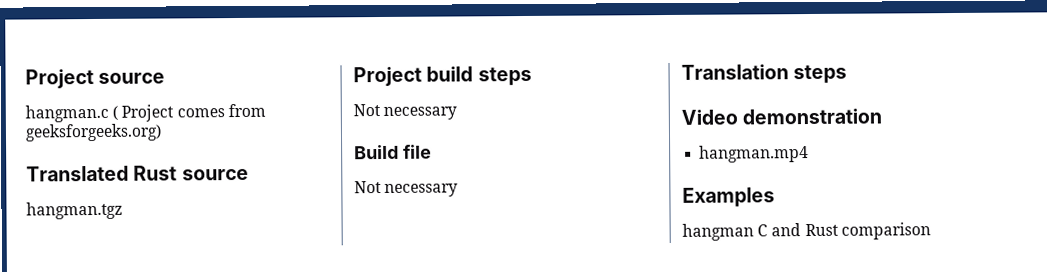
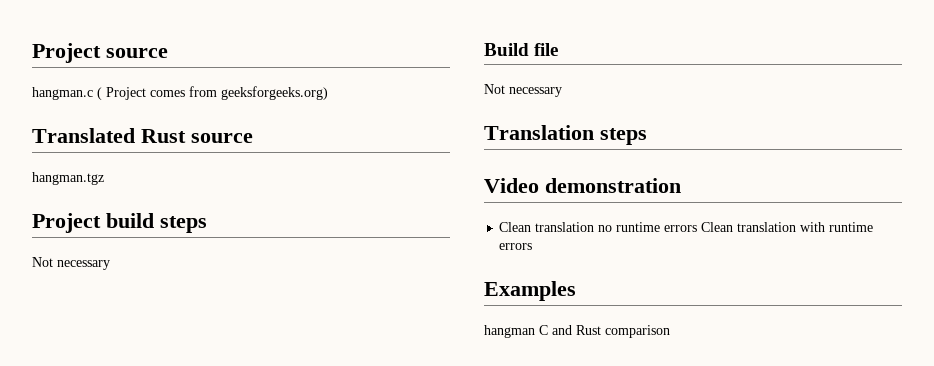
- hangman.mp4
+ Clean translation no runtime errors Clean translation with runtime errors

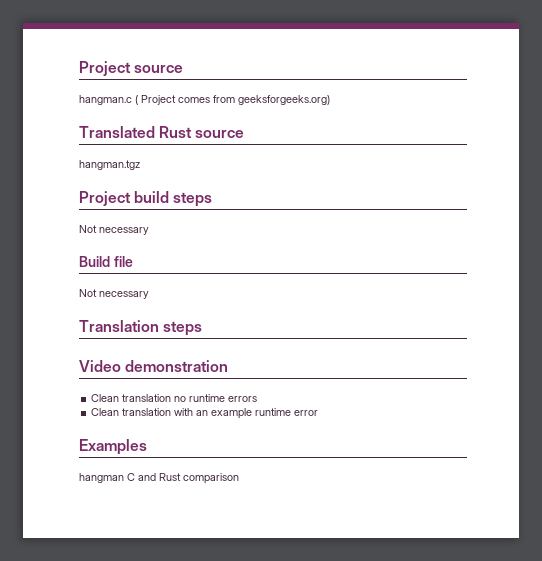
- Clean translation no runtime errors Clean translation with runtime errors
+ Clean translation no runtime errors
+ Clean translation with an example runtime error

